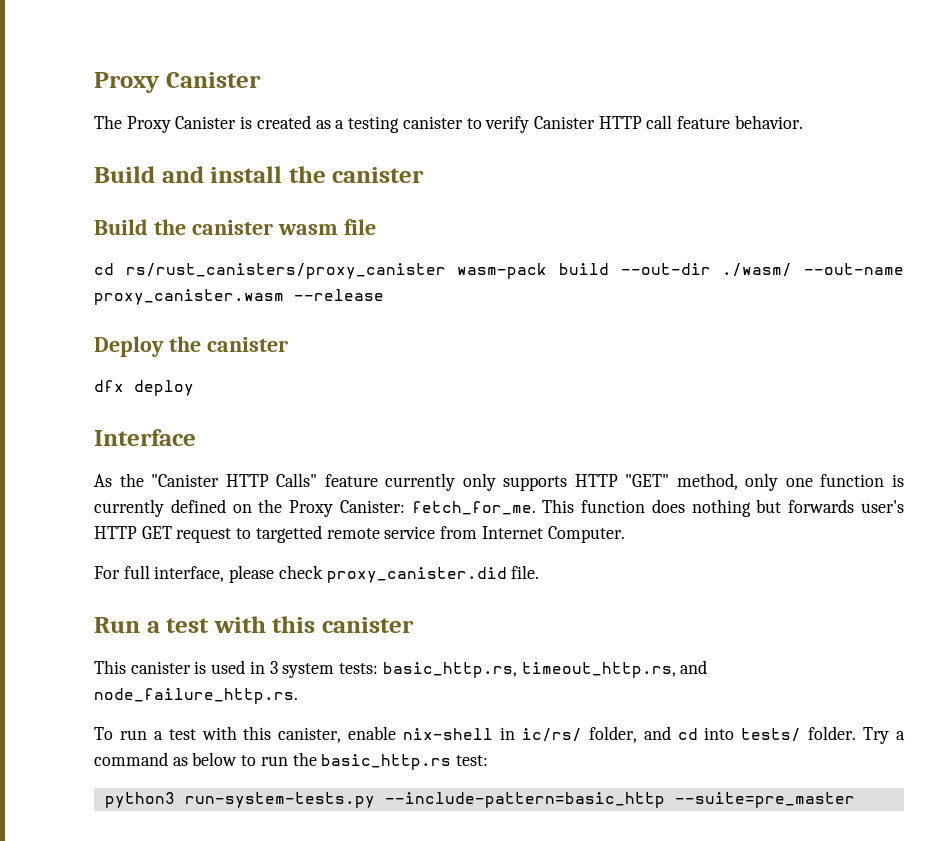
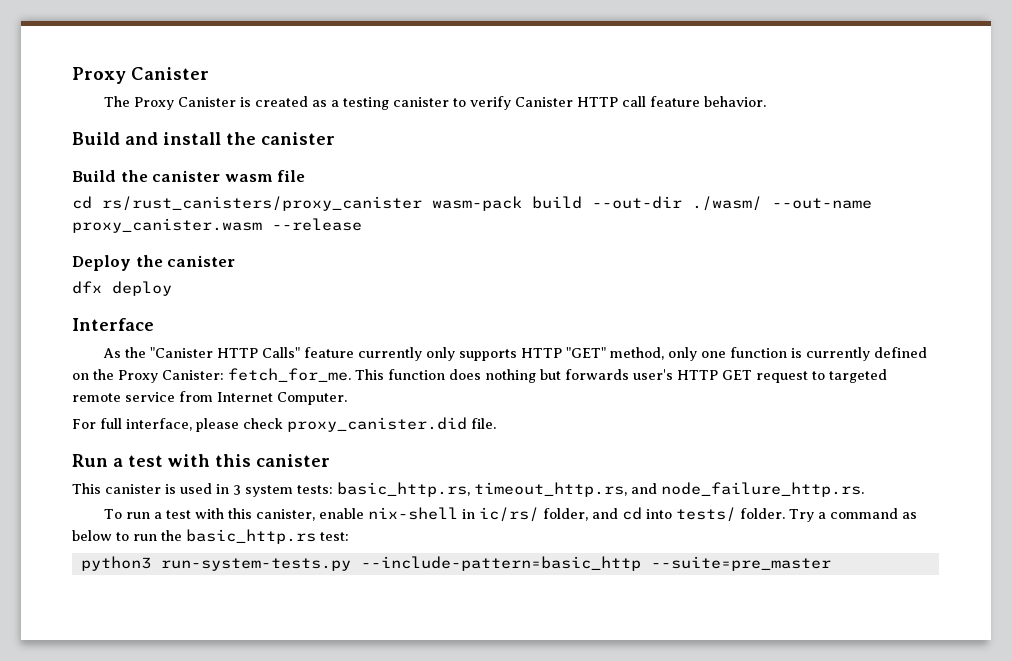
- This function does nothing but forwards user's HTTP GET request to targetted remote service from Internet Computer.
+ This function does nothing but forwards user's HTTP GET request to targeted remote service from Internet Computer.

